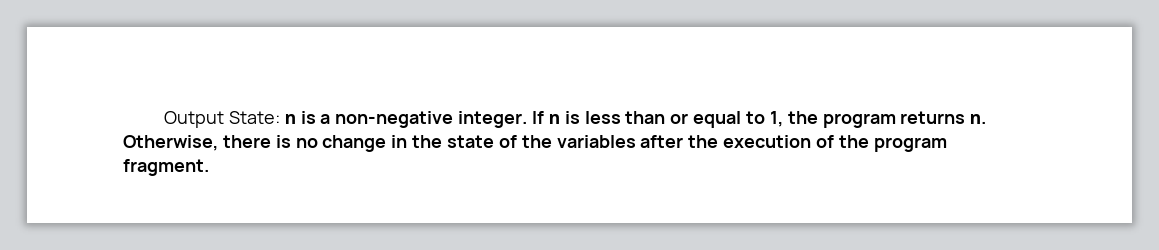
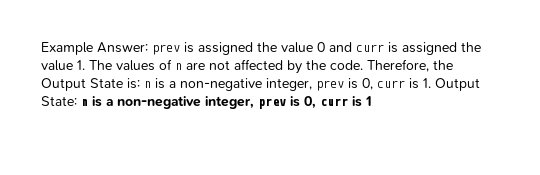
- Output State: n is a non-negative integer. If n is less than or equal to 1, the program returns n. Otherwise, there is no change in the state of the variables after the execution of the program fragment.
+ Example Answer: prev is assigned the value 0 and curr is assigned the value 1. The values of n are not affected by the code. Therefore, the Output State is: n is a non-negative integer, prev is 0, curr is 1. Output State: n is a non-negative integer, prev is 0, curr is 1

